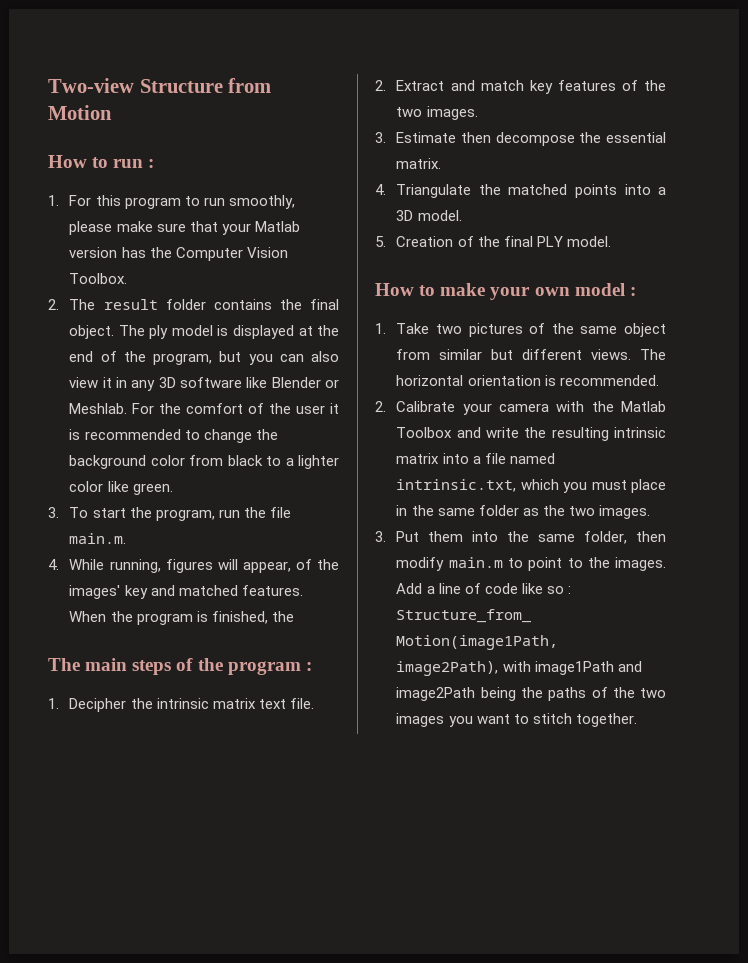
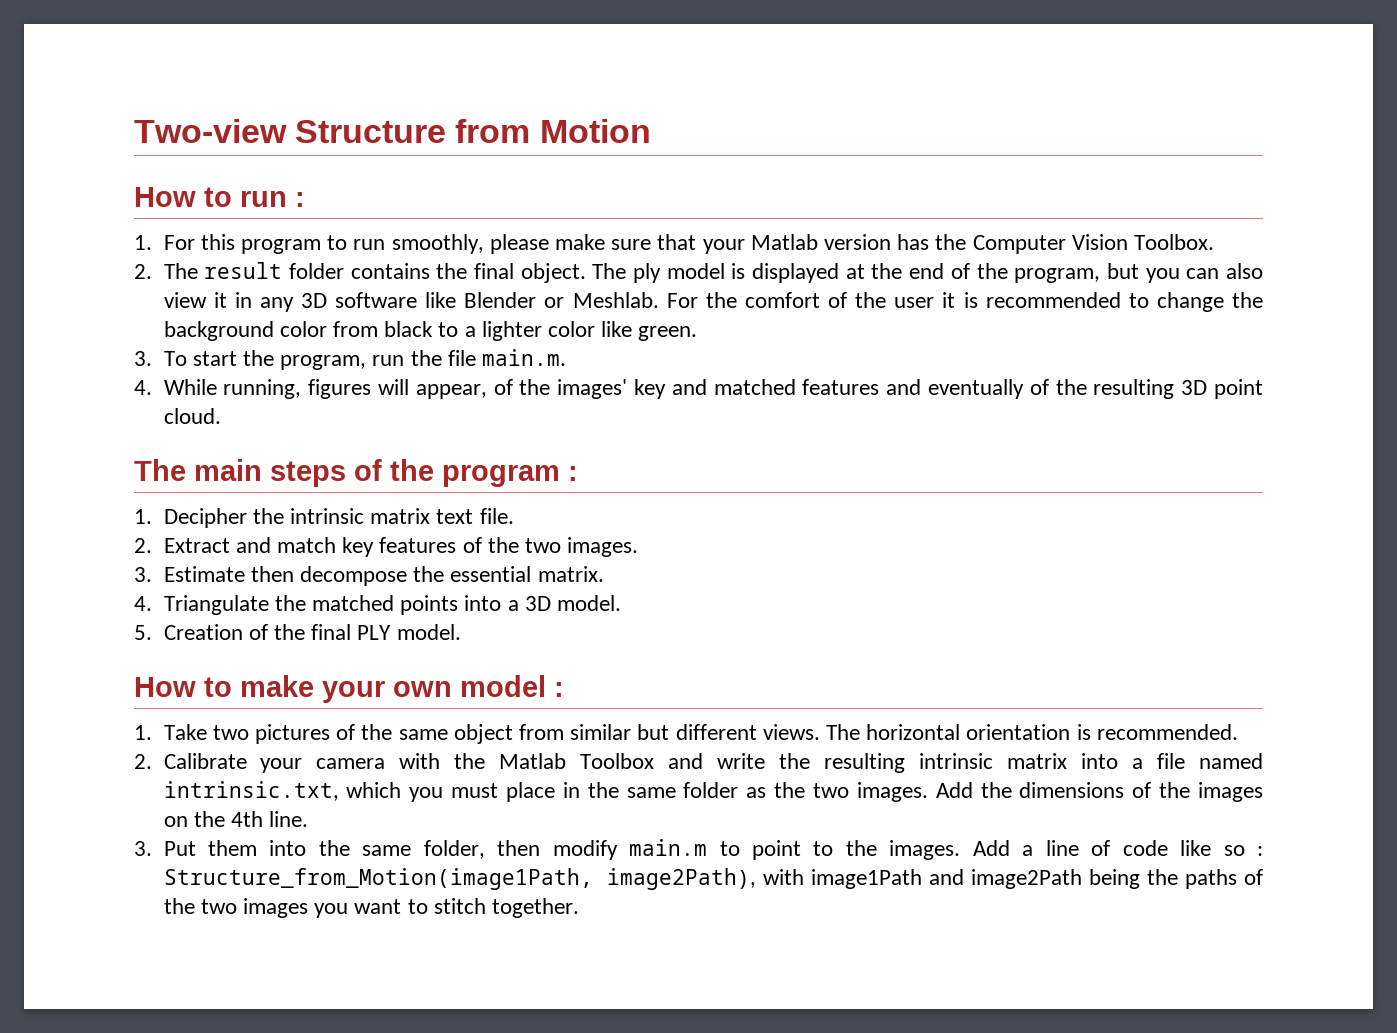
- 4. While running, figures will appear, of the images' key and matched features. When the program is finished, the
+ 4. While running, figures will appear, of the images' key and matched features and eventually of the resulting 3D point cloud.
+ Add the dimensions of the images on the 4th line.

